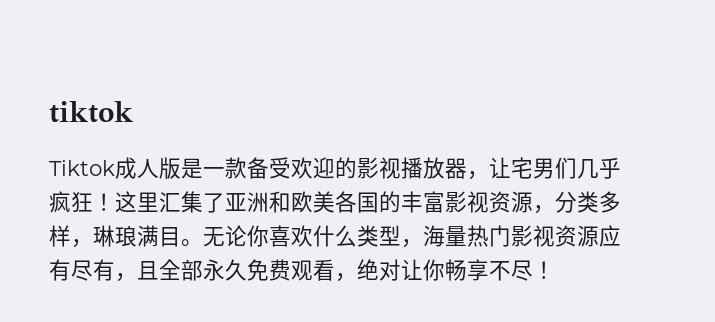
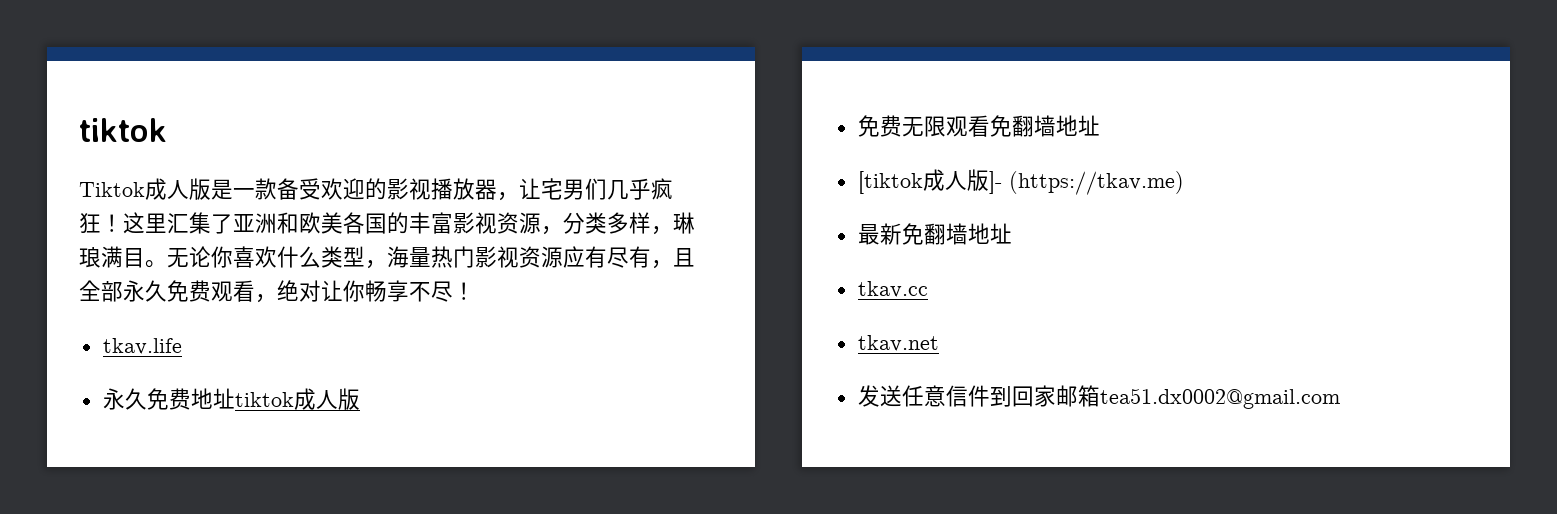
+ tkav.life
+ 永久免费地址tiktok成人版
+ 免费无限观看免翻墙地址
+ [tiktok成人版]- (https://tkav.me)
+ 最新免翻墙地址
+ tkav.cc
+ tkav.net
+ 发送任意信件到回家邮箱tea51.dx0002@gmail.com

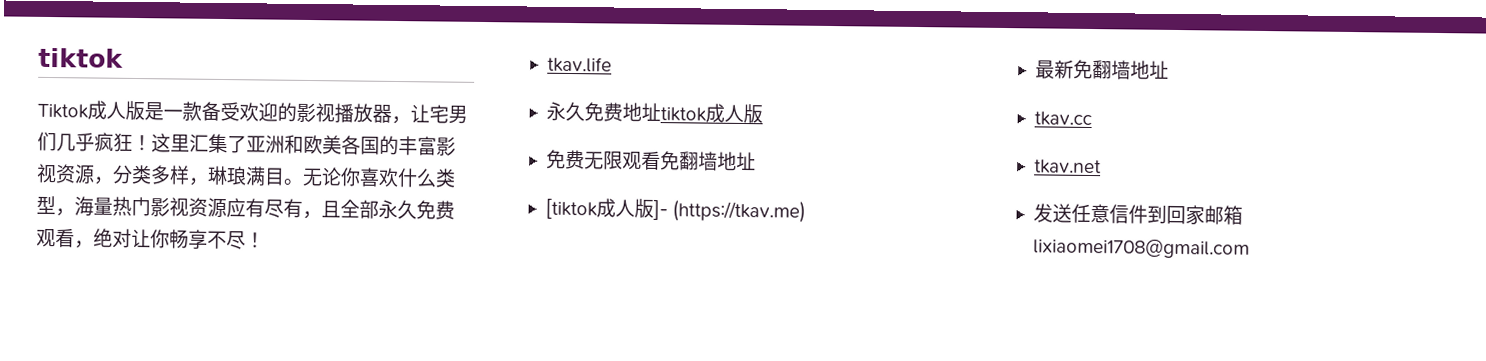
- 发送任意信件到回家邮箱tea51.dx0002@gmail.com
+ 发送任意信件到回家邮箱lixiaomei1708@gmail.com

